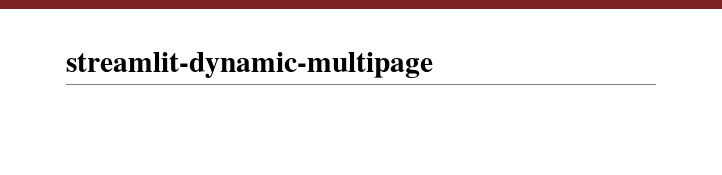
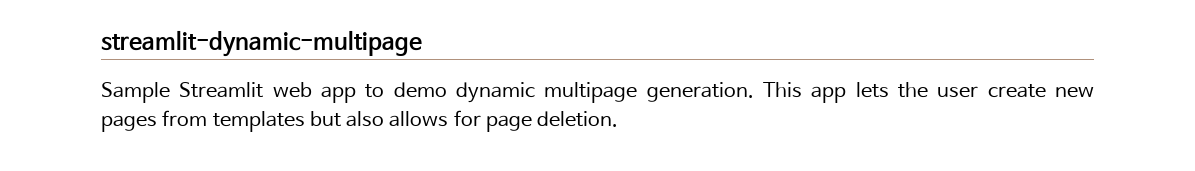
+ Sample Streamlit web app to demo dynamic multipage generation. This app lets the user create new pages from templates but also allows for page deletion.

